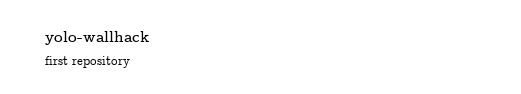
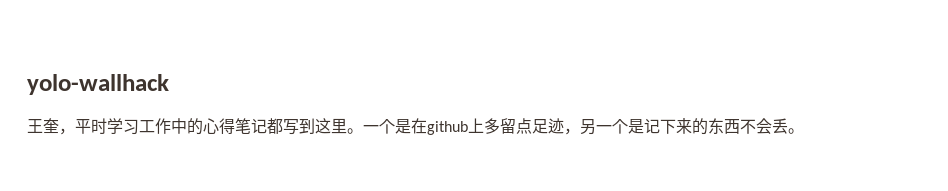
- first repository
+ 王奎，平时学习工作中的心得笔记都写到这里。一个是在github上多留点足迹，另一个是记下来的东西不会丢。

